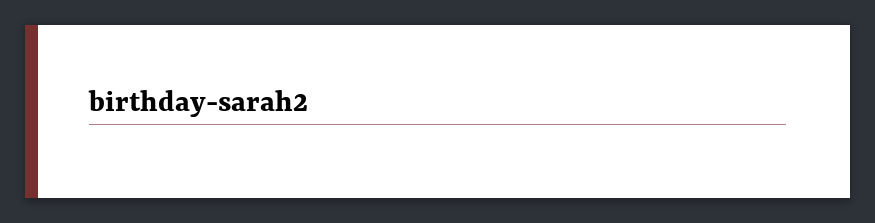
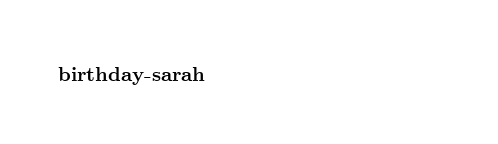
- birthday-sarah2
+ birthday-sarah

